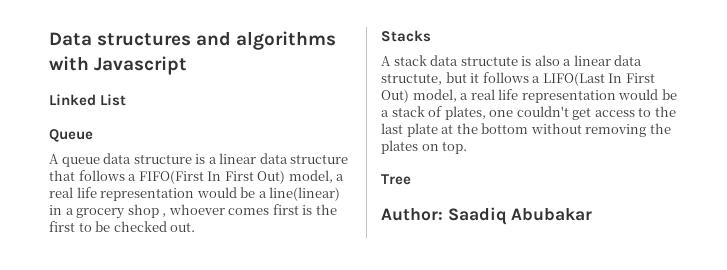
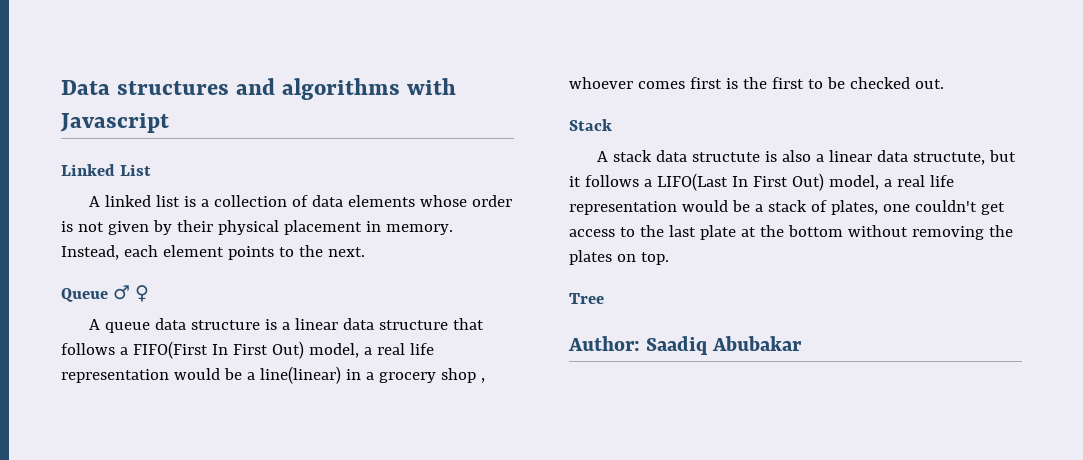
+ A linked list is a collection of data elements whose order is not given by their physical placement in memory. Instead, each element points to the next.
- Queue
+ Queue ♂ ♀
- Stacks
+ Stack

